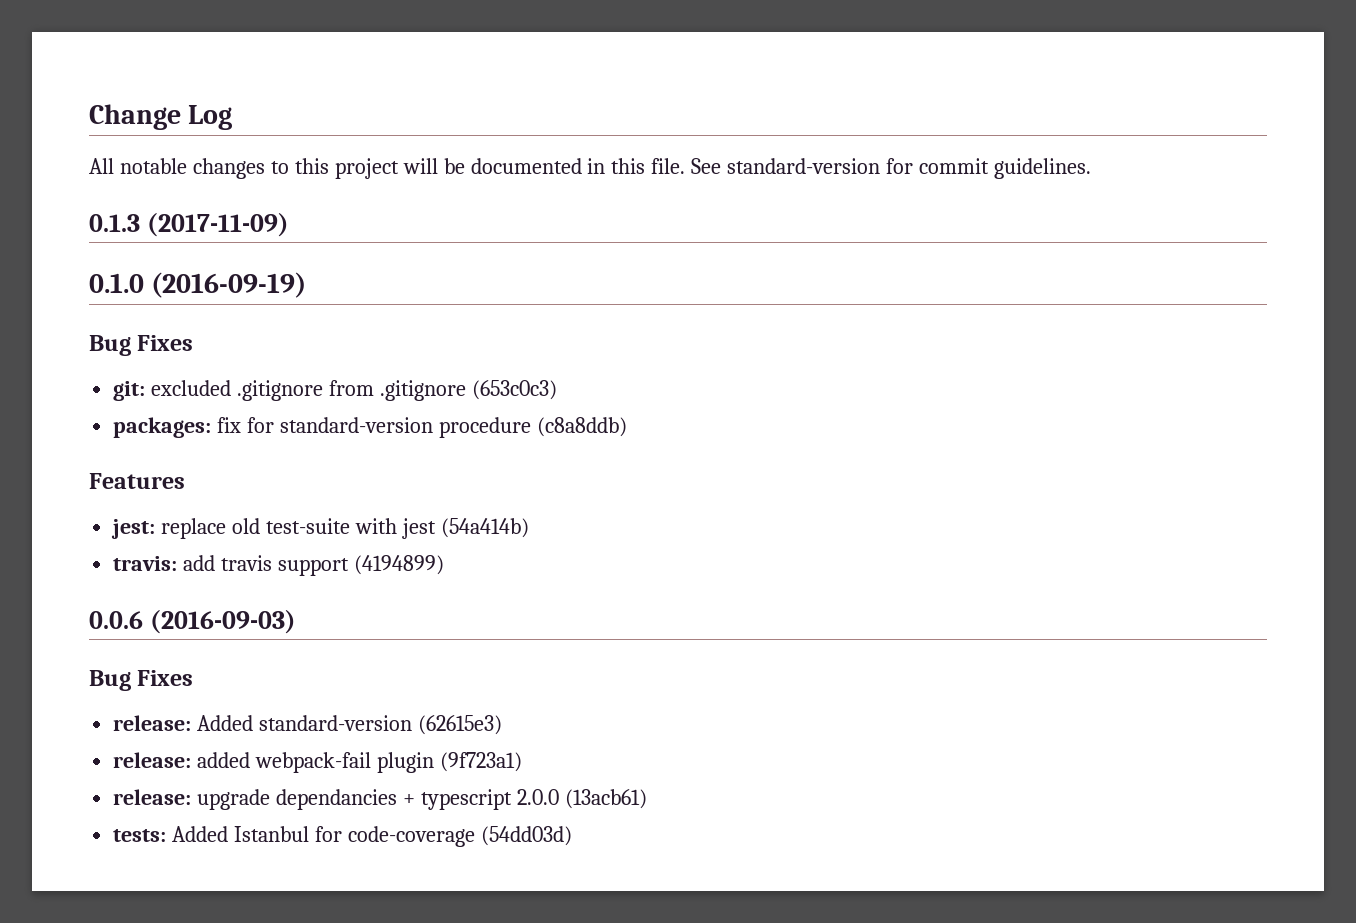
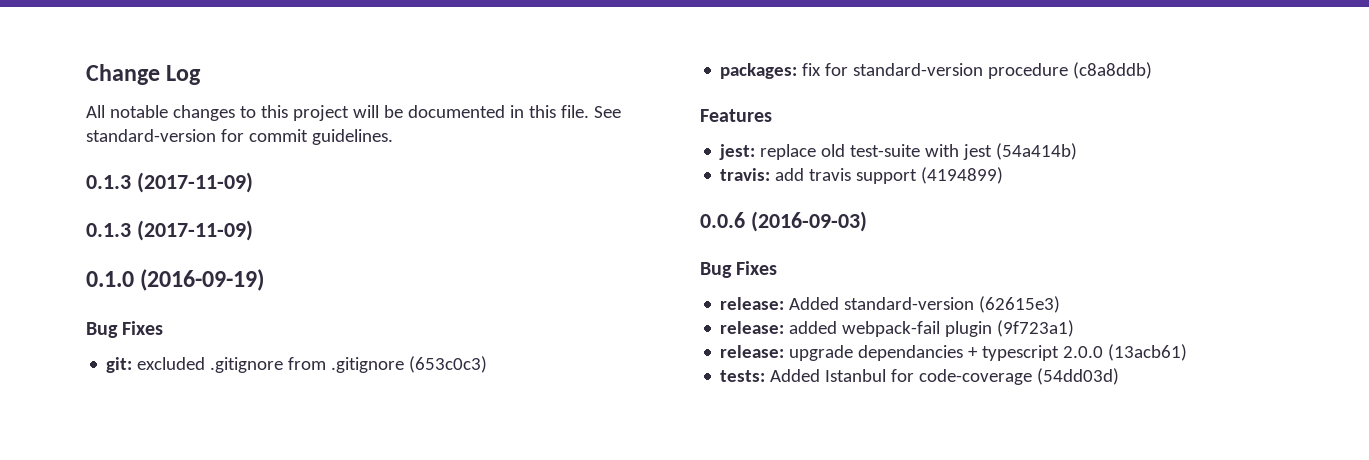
  See standard-version for commit guidelines.
+ 0.1.3 (2017-11-09)

